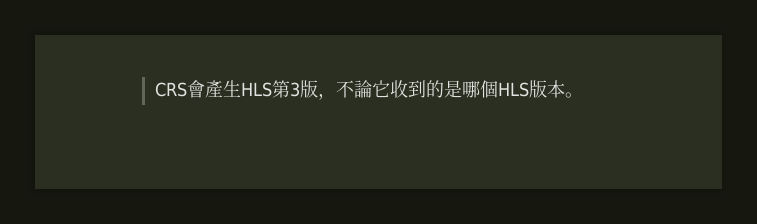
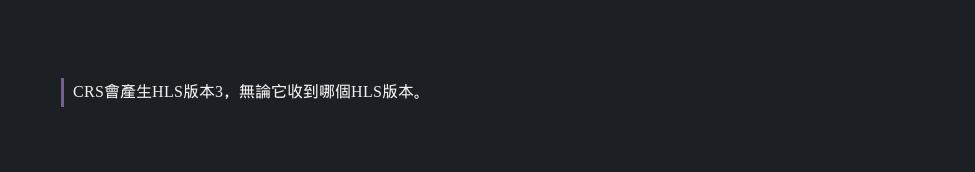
- CRS會產生HLS第3版，不論它收到的是哪個HLS版本。
+ CRS會產生HLS版本3，無論它收到哪個HLS版本。

